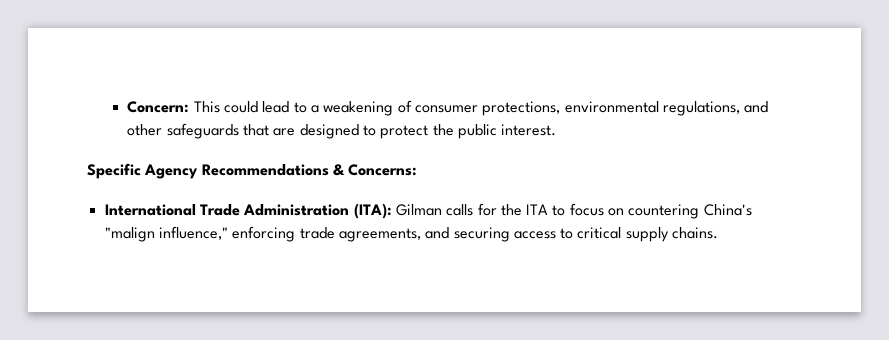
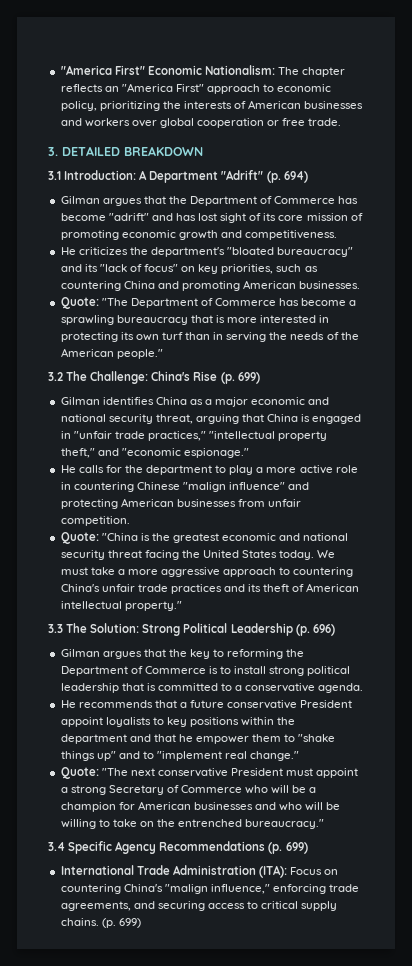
- Concern: This could lead to a weakening of consumer protections, environmental regulations, and other safeguards that are designed to protect the public interest.
- Specific Agency Recommendations & Concerns:
+ "America First" Economic Nationalism: The chapter reflects an "America First" approach to economic policy, prioritizing the interests of American businesses and workers over global cooperation or free trade.
+ 3. DETAILED BREAKDOWN
+ 3.1 Introduction: A Department "Adrift" (p. 694)
+ Gilman argues that the Department of Commerce has become "adrift" and has lost sight of its core mission of promoting economic growth and competitiveness.
+ He criticizes the department's "bloated bureaucracy" and its "lack of focus" on key priorities, such as countering China and promoting American businesses.
+ Quote: "The Department of Commerce has become a sprawling bureaucracy that is more interested in protecting its own turf than in serving the needs of the American people."
+ 3.2 The Challenge: China's Rise (p. 699)
+ Gilman identifies China as a major economic and national security threat, arguing that China is engaged in "unfair trade practices," "intellectual property theft," and "economic espionage."
+ He calls for the department to play a more active role in countering Chinese "malign influence" and protecting American businesses from unfair competition.
+ Quote: "China is the greatest economic and national security threat facing the United States today. We must take a more aggressive approach to countering China's unfair trade practices and its theft of American intellectual property."
+ 3.3 The Solution: Strong Political Leadership (p. 696)
+ Gilman argues that the key to reforming the Department of Commerce is to install strong political leadership that is committed to a conservative agenda.
+ He recommends that a future conservative President appoint loyalists to key positions within the department and that he empower them to "shake things up" and to "implement real change."
+ Quote: "The next conservative President must appoint a strong Secretary of Commerce who will be a champion for American businesses and who will be willing to take on the entrenched bureaucracy."
+ 3.4 Specific Agency Recommendations (p. 699)
- International Trade Administration (ITA): Gilman calls for the ITA to focus on countering China's "malign influence," enforcing trade agreements, and securing access to critical supply chains.
+ International Trade Administration (ITA): Focus on countering China's "malign influence," enforcing trade agreements, and securing access to critical supply chains. (p. 699)

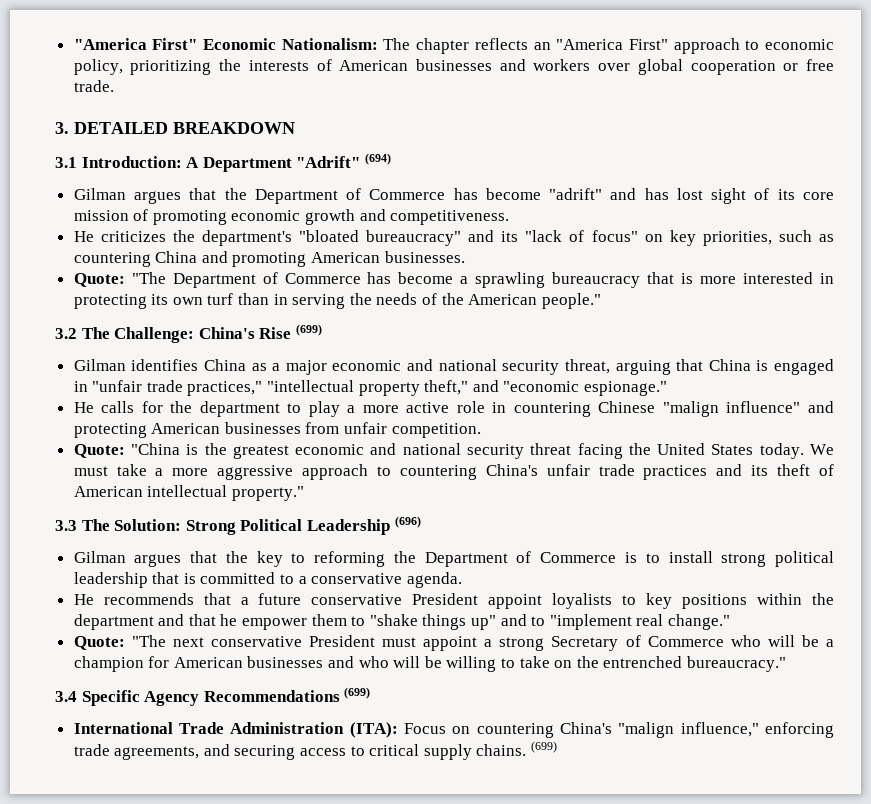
- 3.1 Introduction: A Department "Adrift" (p. 694)
+ 3.1 Introduction: A Department "Adrift" (694)
- 3.2 The Challenge: China's Rise (p. 699)
+ 3.2 The Challenge: China's Rise (699)
- 3.3 The Solution: Strong Political Leadership (p. 696)
+ 3.3 The Solution: Strong Political Leadership (696)
- 3.4 Specific Agency Recommendations (p. 699)
+ 3.4 Specific Agency Recommendations (699)
- International Trade Administration (ITA): Focus on countering China's "malign influence," enforcing trade agreements, and securing access to critical supply chains. (p. 699)
+ International Trade Administration (ITA): Focus on countering China's "malign influence," enforcing trade agreements, and securing access to critical supply chains. (699)

